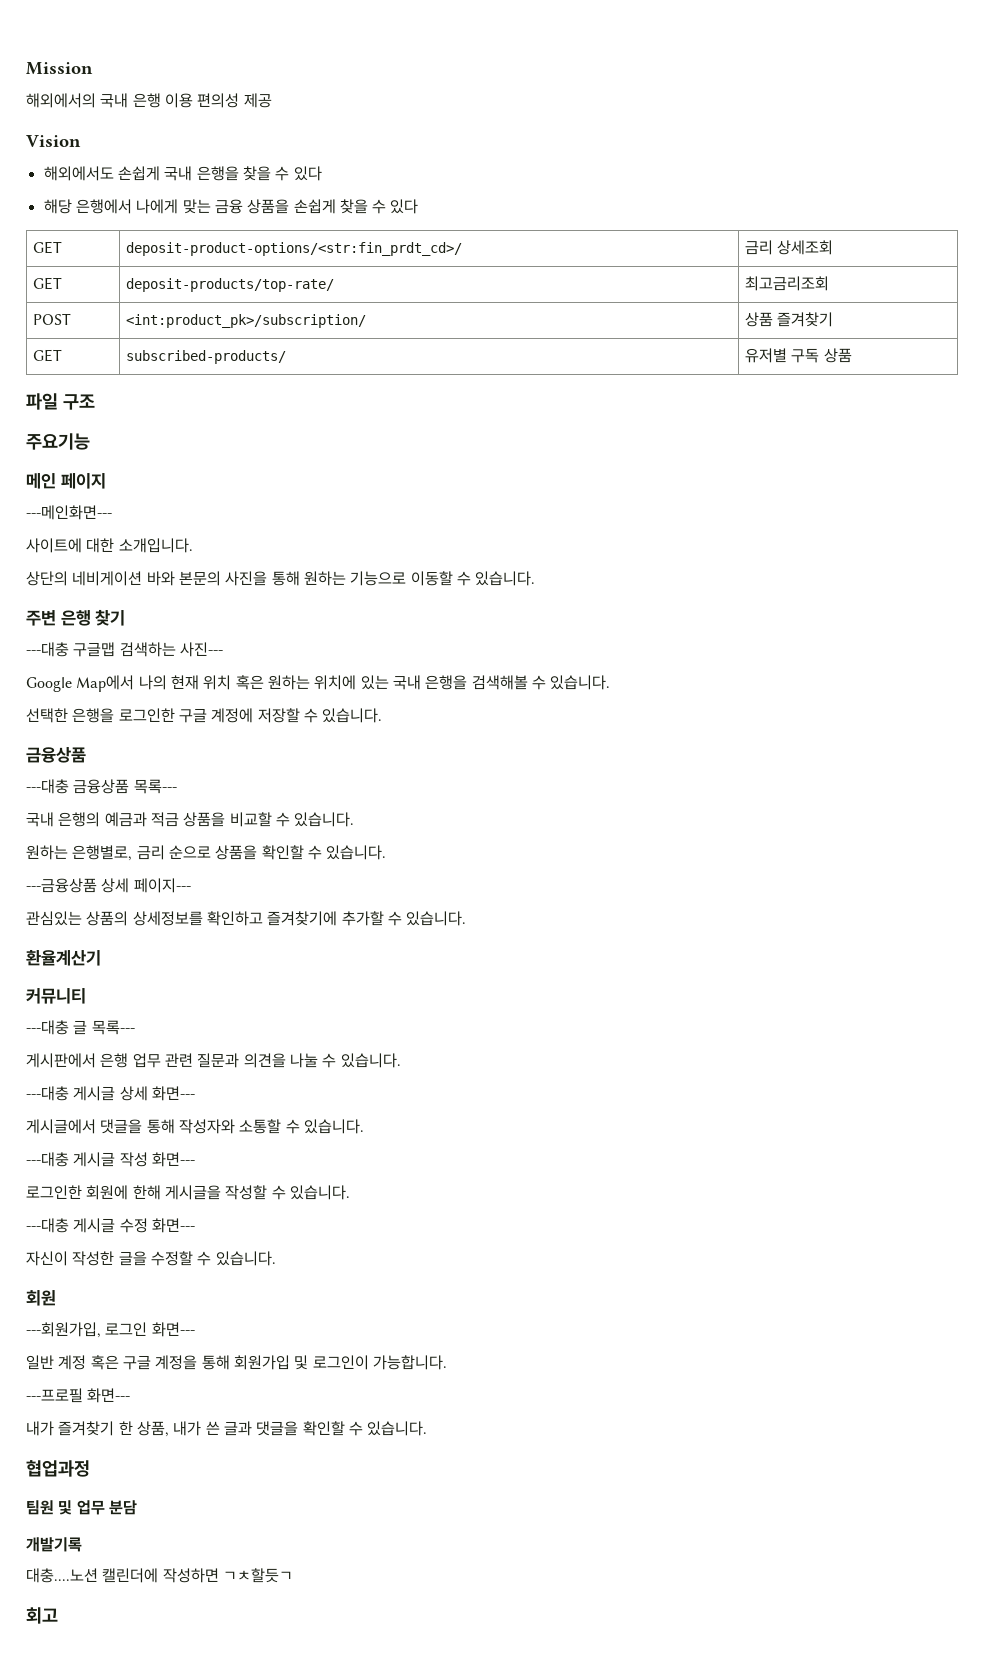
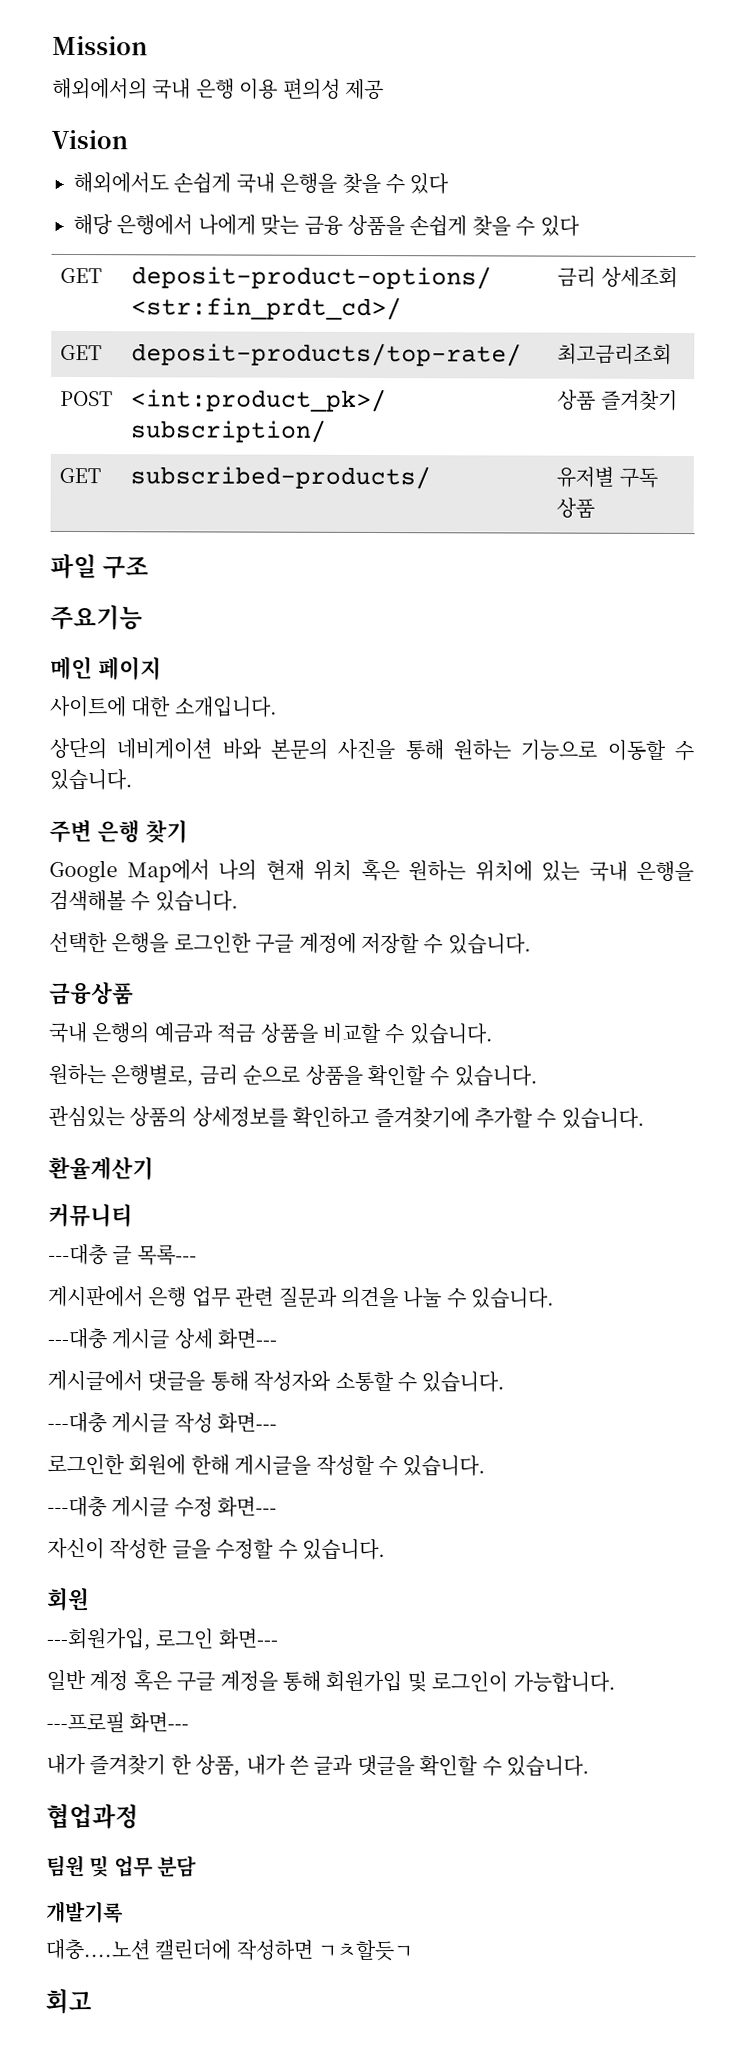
- ---메인화면---
- ---대충 구글맵 검색하는 사진---
- ---대충 금융상품 목록---
- ---금융상품 상세 페이지---

